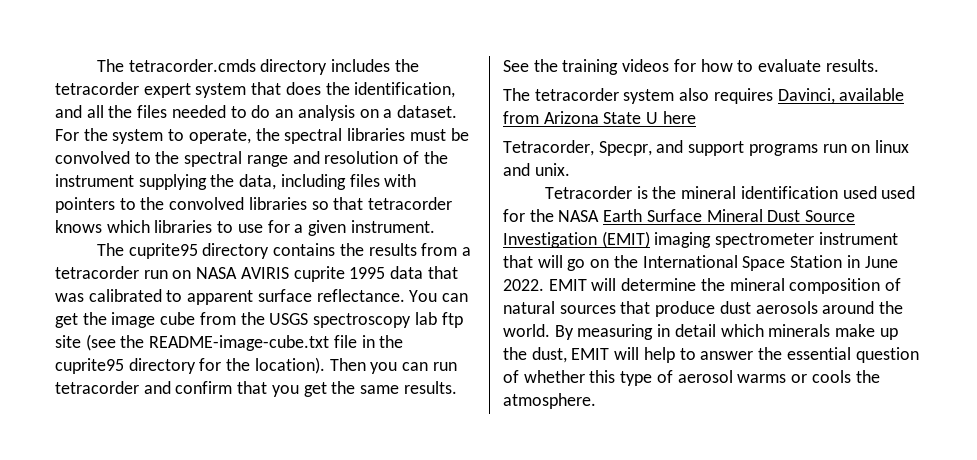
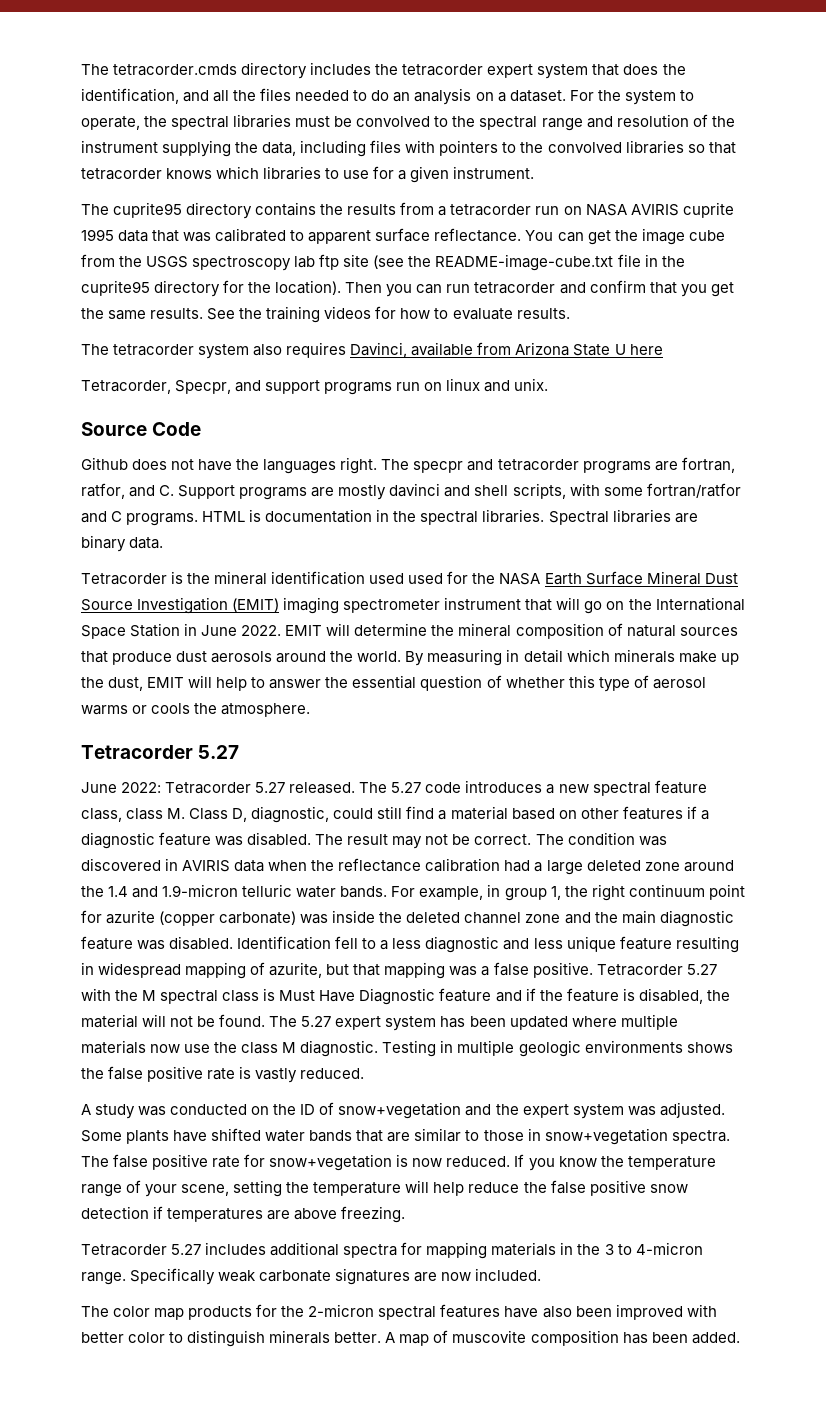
+ Source Code
+ Github does not have the languages right. The specpr and tetracorder programs are fortran, ratfor, and C. Support programs are mostly davinci and shell scripts, with some fortran/ratfor and C programs. HTML is documentation in the spectral libraries. Spectral libraries are binary data.
  By measuring in detail which minerals make up the dust, EMIT will help to answer the essential question of whether this type of aerosol warms or cools the atmosphere.
+ Tetracorder 5.27
+ June 2022: Tetracorder 5.27 released. The 5.27 code introduces a new spectral feature class, class M. Class D, diagnostic, could still find a material based on other features if a diagnostic feature was disabled. The result may not be correct. The condition was discovered in AVIRIS data when the reflectance calibration had a large deleted zone around the 1.4 and 1.9-micron telluric water bands. For example, in group 1, the right continuum point for azurite (copper carbonate) was inside the deleted channel zone and the main diagnostic feature was disabled. Identification fell to a less diagnostic and less unique feature resulting in widespread mapping of azurite, but that mapping was a false positive. Tetracorder 5.27 with the M spectral class is Must Have Diagnostic feature and if the feature is disabled, the material will not be found. The 5.27 expert system has been updated where multiple materials now use the class M diagnostic. Testing in multiple geologic environments shows the false positive rate is vastly reduced.
+ A study was conducted on the ID of snow+vegetation and the expert system was adjusted. Some plants have shifted water bands that are similar to those in snow+vegetation spectra. The false positive rate for snow+vegetation is now reduced. If you know the temperature range of your scene, setting the temperature will help reduce the false positive snow detection if temperatures are above freezing.
+ Tetracorder 5.27 includes additional spectra for mapping materials in the 3 to 4-micron range. Specifically weak carbonate signatures are now included.
+ The color map products for the 2-micron spectral features have also been improved with better color to distinguish minerals better. A map of muscovite composition has been added.

